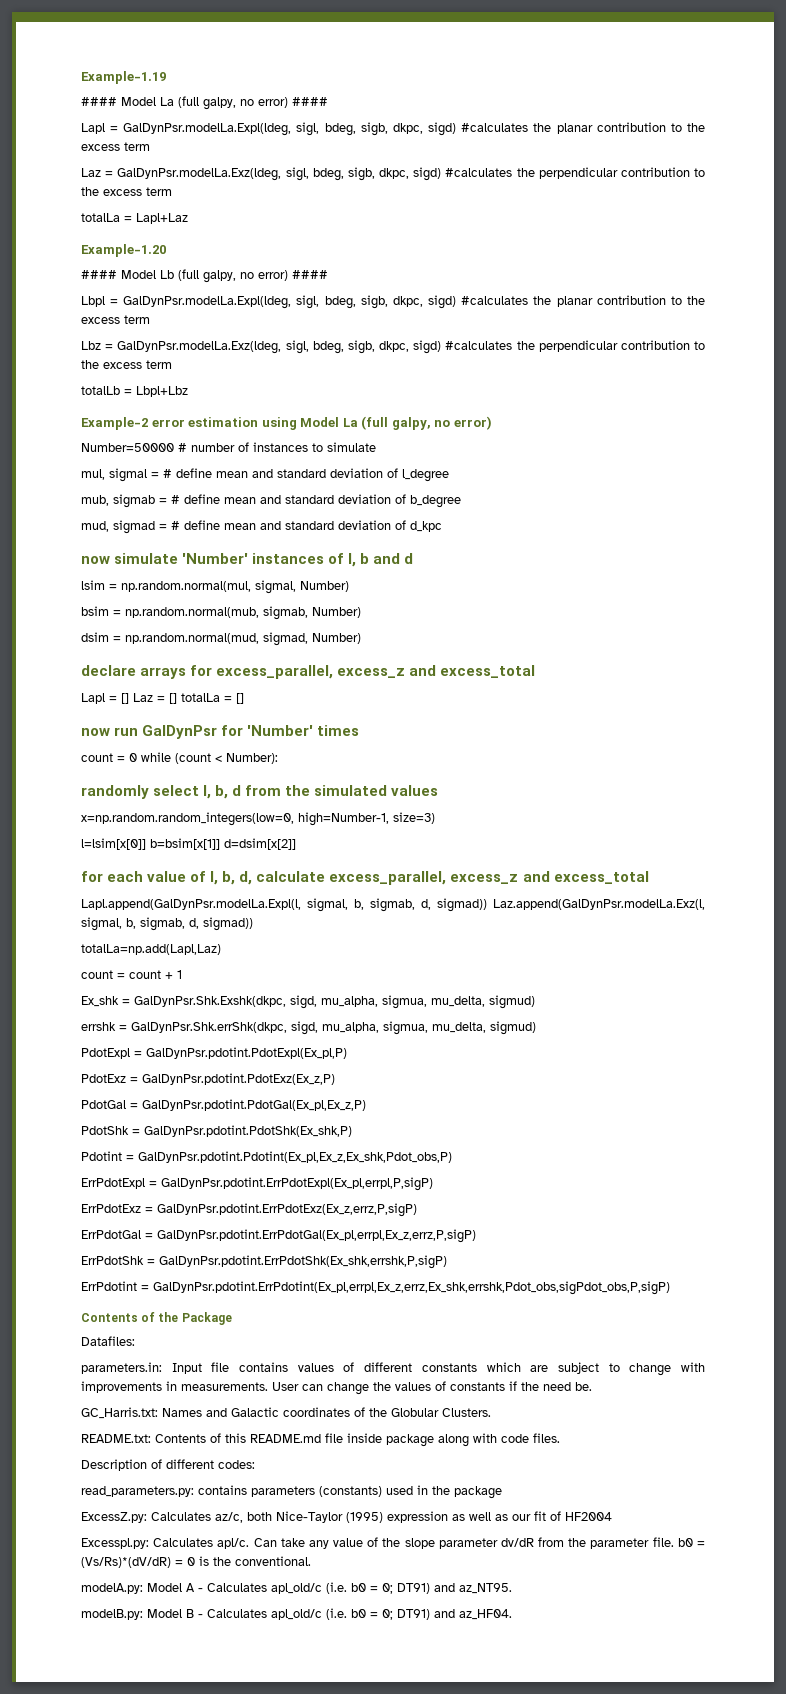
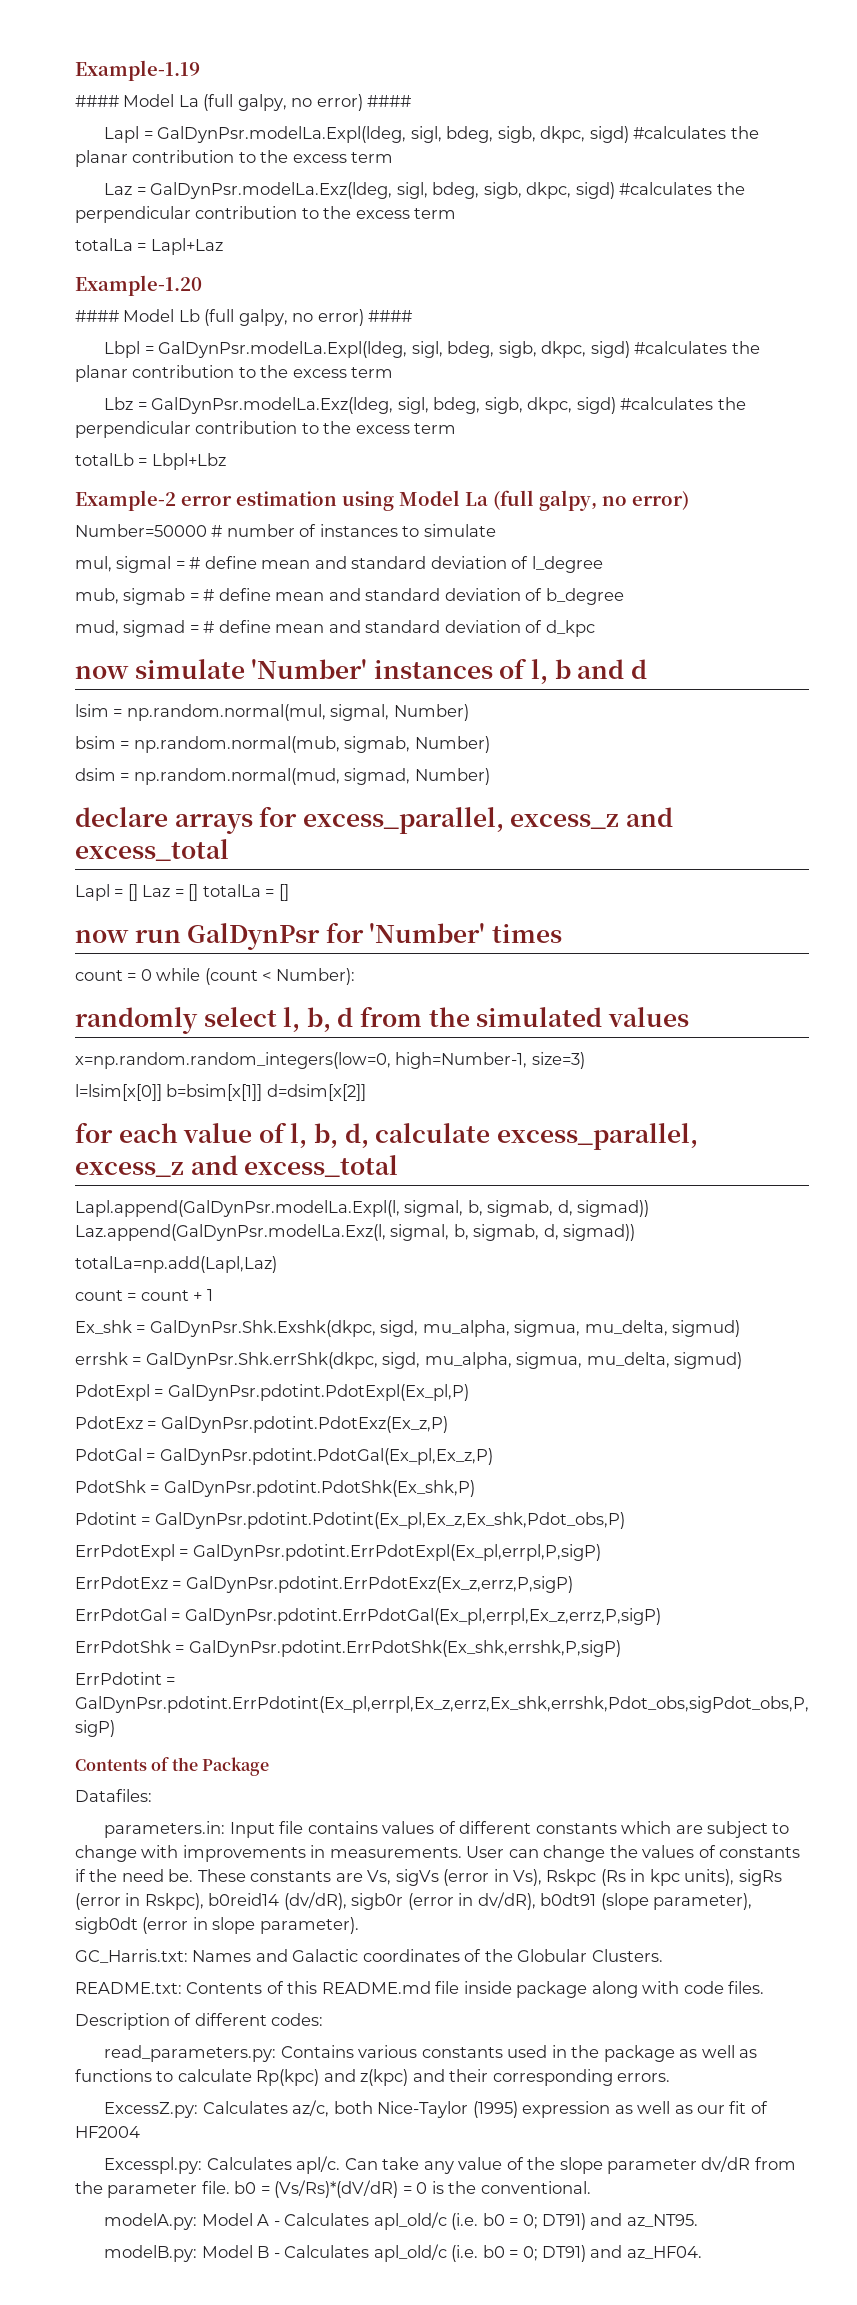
+ These constants are Vs, sigVs (error in Vs), Rskpc (Rs in kpc units), sigRs (error in Rskpc), b0reid14 (dv/dR), sigb0r (error in dv/dR), b0dt91 (slope parameter), sigb0dt (error in slope parameter).
- read_parameters.py: contains parameters (constants) used in the package
+ read_parameters.py: Contains various constants used in the package as well as functions to calculate Rp(kpc) and z(kpc) and their corresponding errors.

